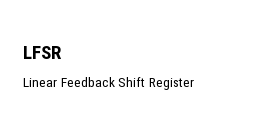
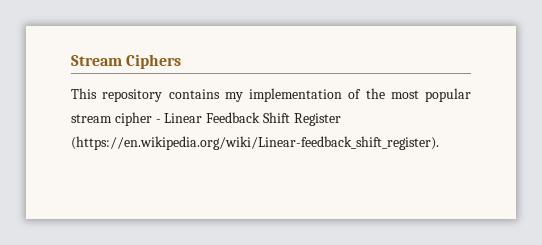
- LFSR
- Linear Feedback Shift Register
+ Stream Ciphers
+ This repository contains my implementation of the most popular stream cipher - Linear Feedback Shift Register (https://en.wikipedia.org/wiki/Linear-feedback_shift_register).

